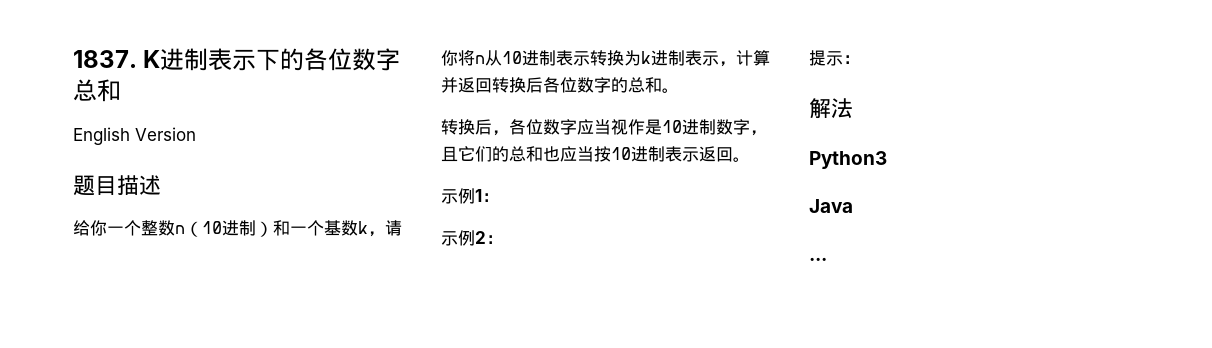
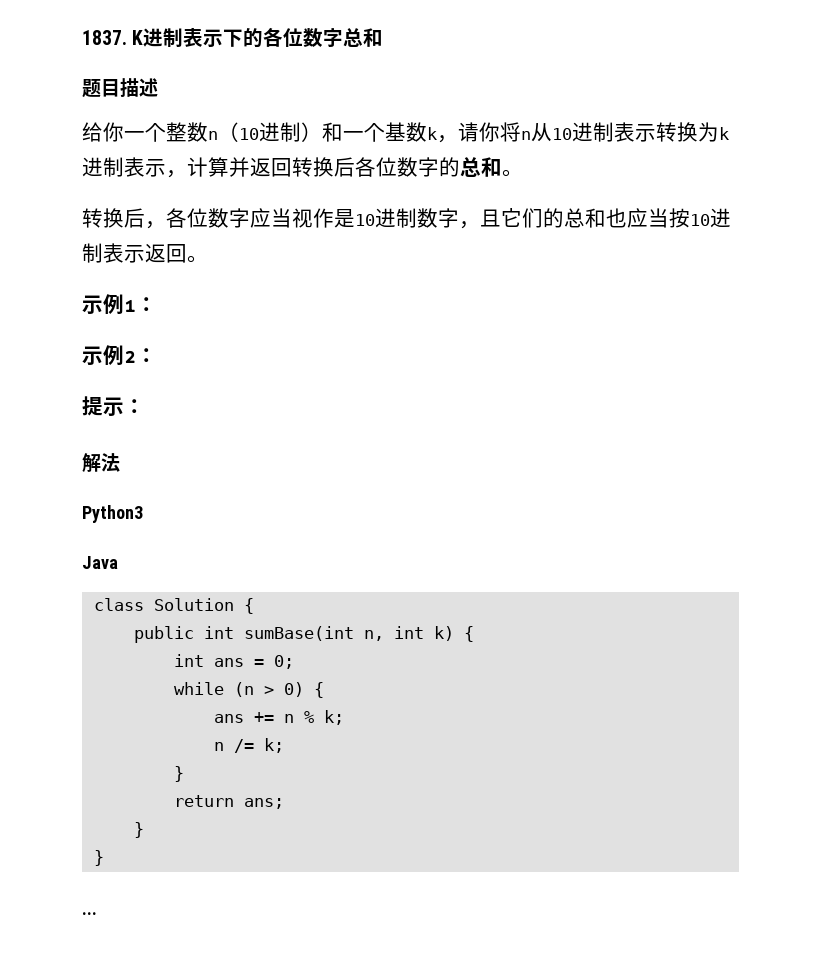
- English Version
+ class Solution {
+ public int sumBase(int n, int k) {
+ int ans = 0;
+ while (n > 0) {
+ ans += n % k;
+ n /= k;
+ }
+ return ans;
+ }
+ }

